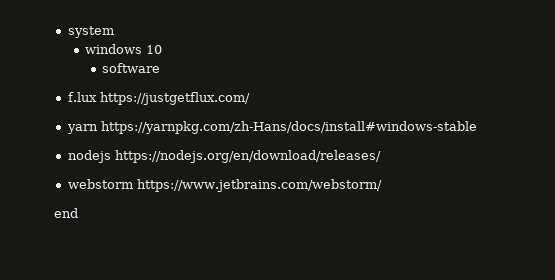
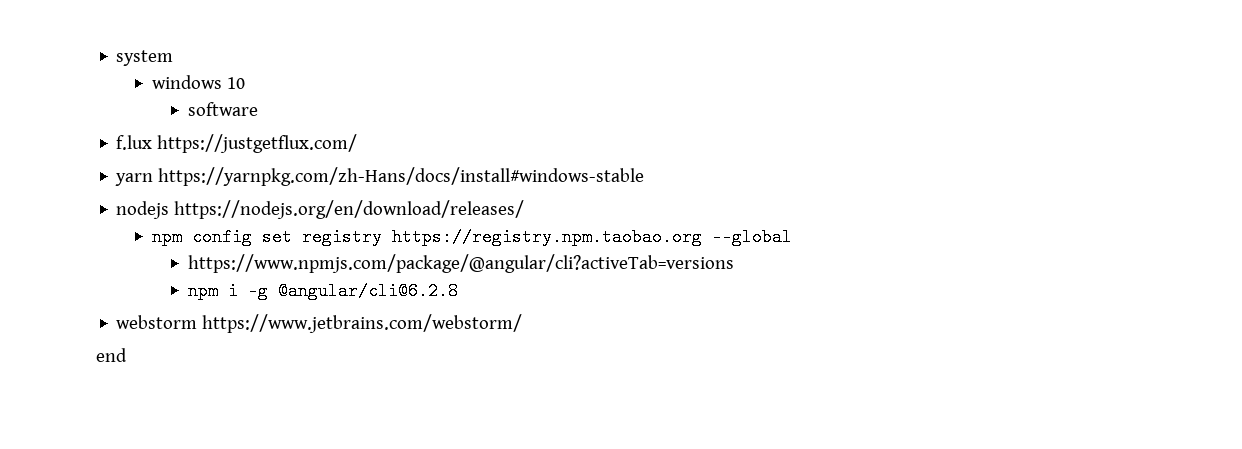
+ npm config set registry https://registry.npm.taobao.org --global
+ https://www.npmjs.com/package/@angular/cli?activeTab=versions
+ npm i -g @angular/cli@6.2.8

